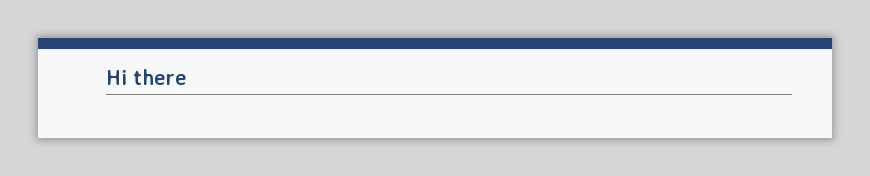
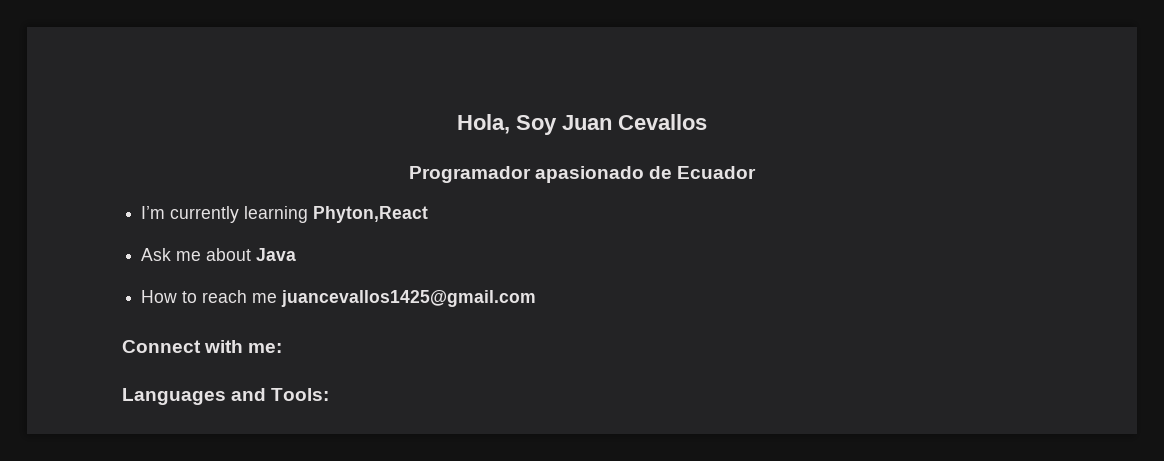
- Hi there
+ Hola, Soy Juan Cevallos
+ Programador apasionado de Ecuador
+ I’m currently learning Phyton,React
+ Ask me about Java
+ How to reach me juancevallos1425@gmail.com
+ Connect with me:
+ Languages and Tools:

